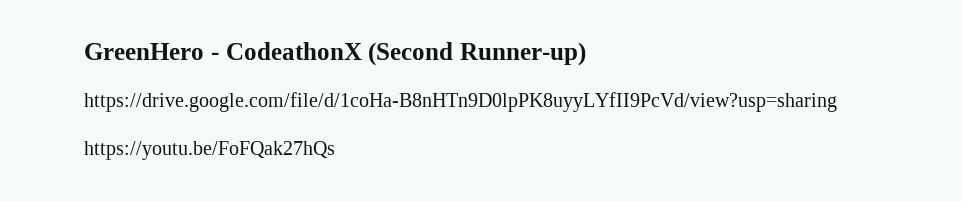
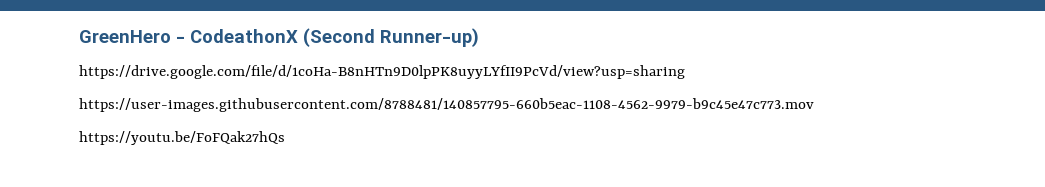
+ https://user-images.githubusercontent.com/8788481/140857795-660b5eac-1108-4562-9979-b9c45e47c773.mov

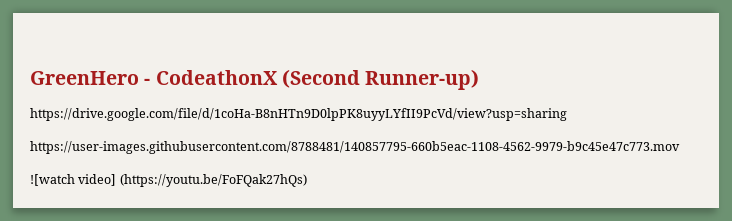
- https://youtu.be/FoFQak27hQs
+ ![watch video] (https://youtu.be/FoFQak27hQs)

